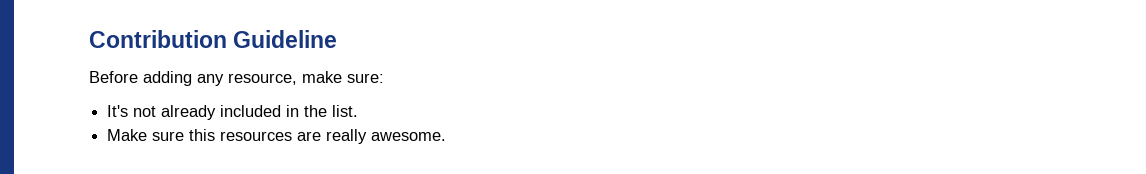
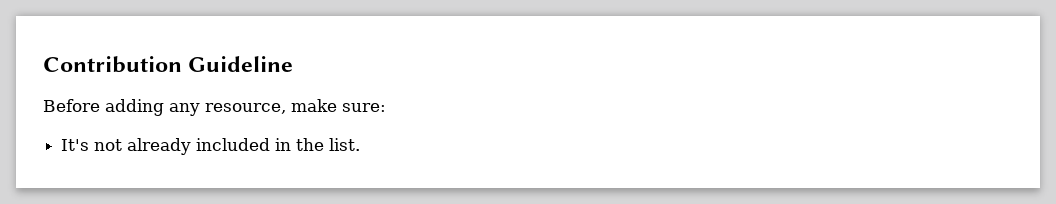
- Make sure this resources are really awesome.

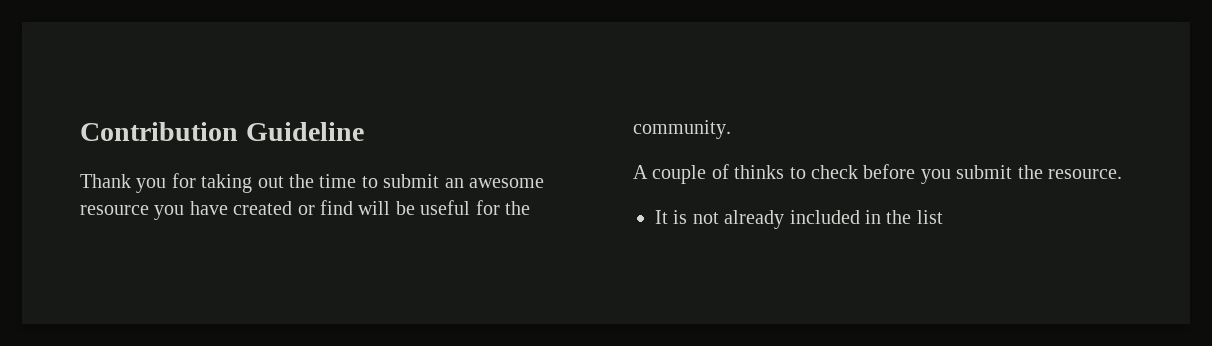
- Before adding any resource, make sure:
- It's not already included in the list.
+ Thank you for taking out the time to submit an awesome resource you have created or find will be useful for the community.
+ A couple of thinks to check before you submit the resource.
+ It is not already included in the list

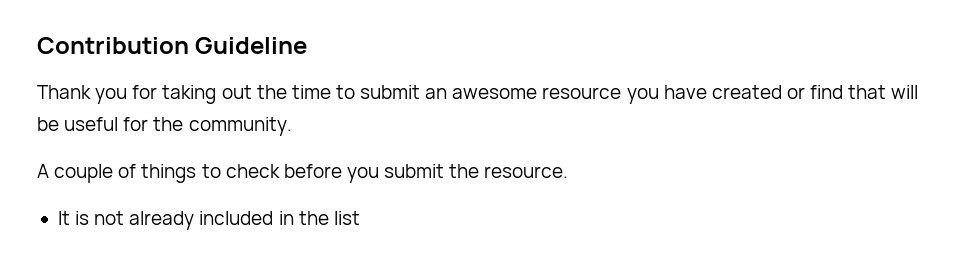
- Thank you for taking out the time to submit an awesome resource you have created or find will be useful for the community.
+ Thank you for taking out the time to submit an awesome resource you have created or find that will be useful for the community.
- A couple of thinks to check before you submit the resource.
+ A couple of things to check before you submit the resource.

